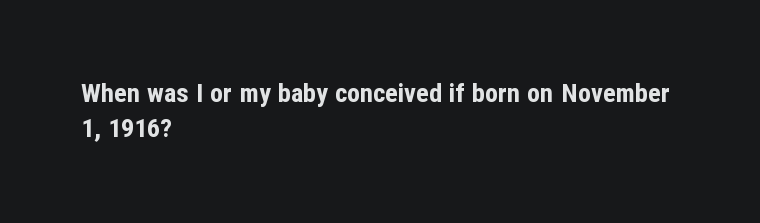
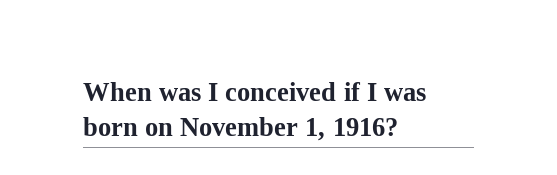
- When was I or my baby conceived if born on November 1, 1916?
+ When was I conceived if I was born on November 1, 1916?

